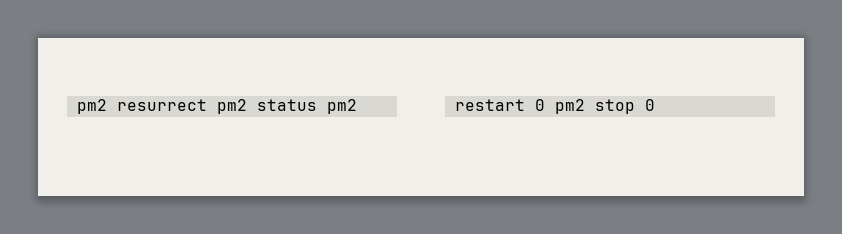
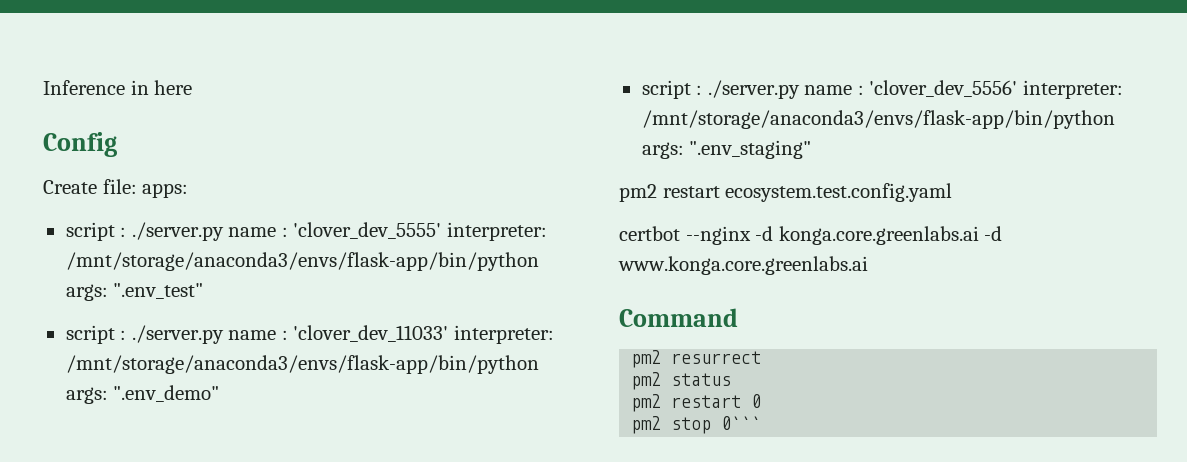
+ Inference in here
+ Config
+ Create file: apps:
+ script : ./server.py name : 'clover_dev_5555' interpreter: /mnt/storage/anaconda3/envs/flask-app/bin/python args: ".env_test"
+ script : ./server.py name : 'clover_dev_11033' interpreter: /mnt/storage/anaconda3/envs/flask-app/bin/python args: ".env_demo"
+ script : ./server.py name : 'clover_dev_5556' interpreter: /mnt/storage/anaconda3/envs/flask-app/bin/python args: ".env_staging"
+ pm2 restart ecosystem.test.config.yaml
+ certbot --nginx -d konga.core.greenlabs.ai -d www.konga.core.greenlabs.ai
+ Command
- pm2 resurrect pm2 status pm2 restart 0 pm2 stop 0
+ pm2 resurrect
+ pm2 status
+ pm2 restart 0
+ pm2 stop 0```

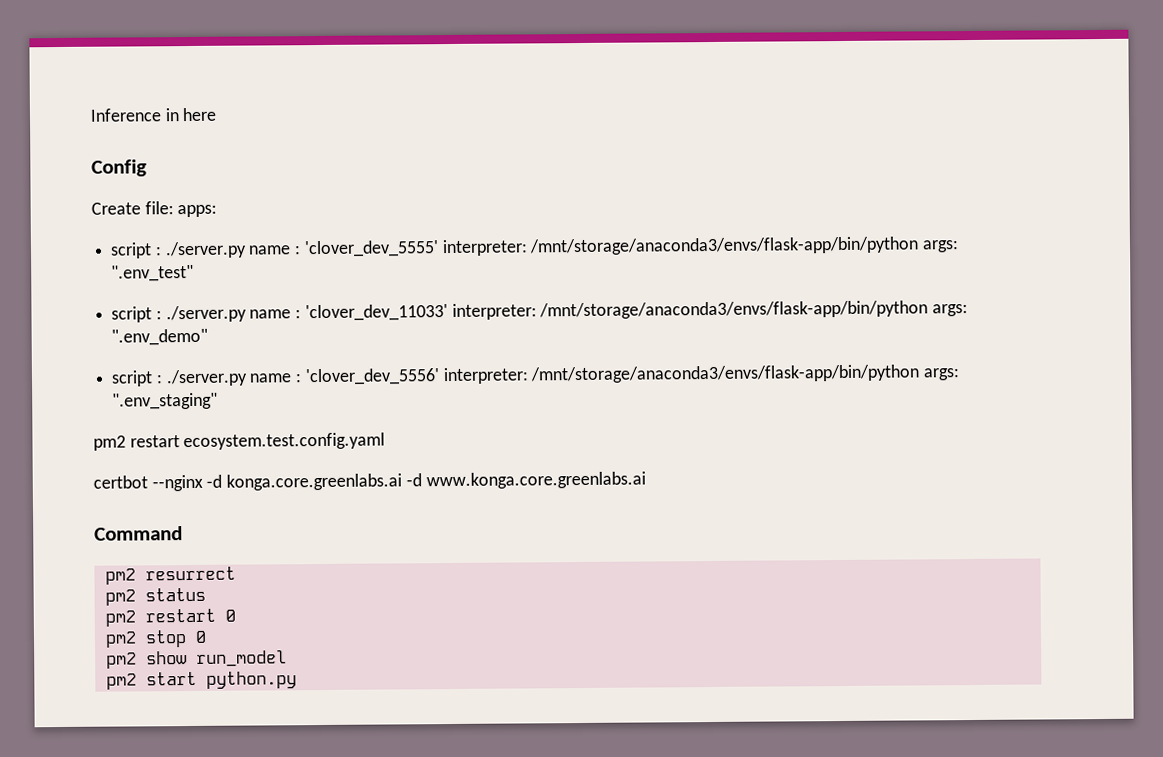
- pm2 stop 0```
+ pm2 stop 0
+ pm2 show run_model
+ pm2 start python.py

